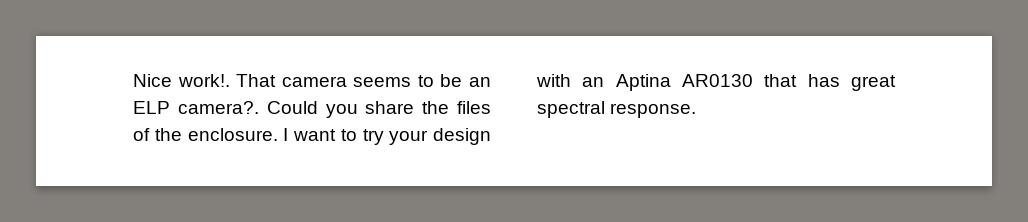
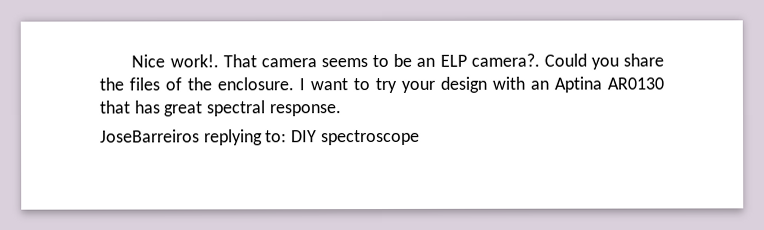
+ JoseBarreiros replying to: DIY spectroscope

